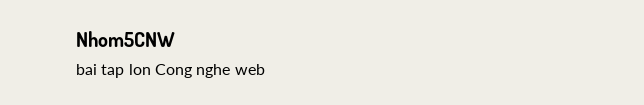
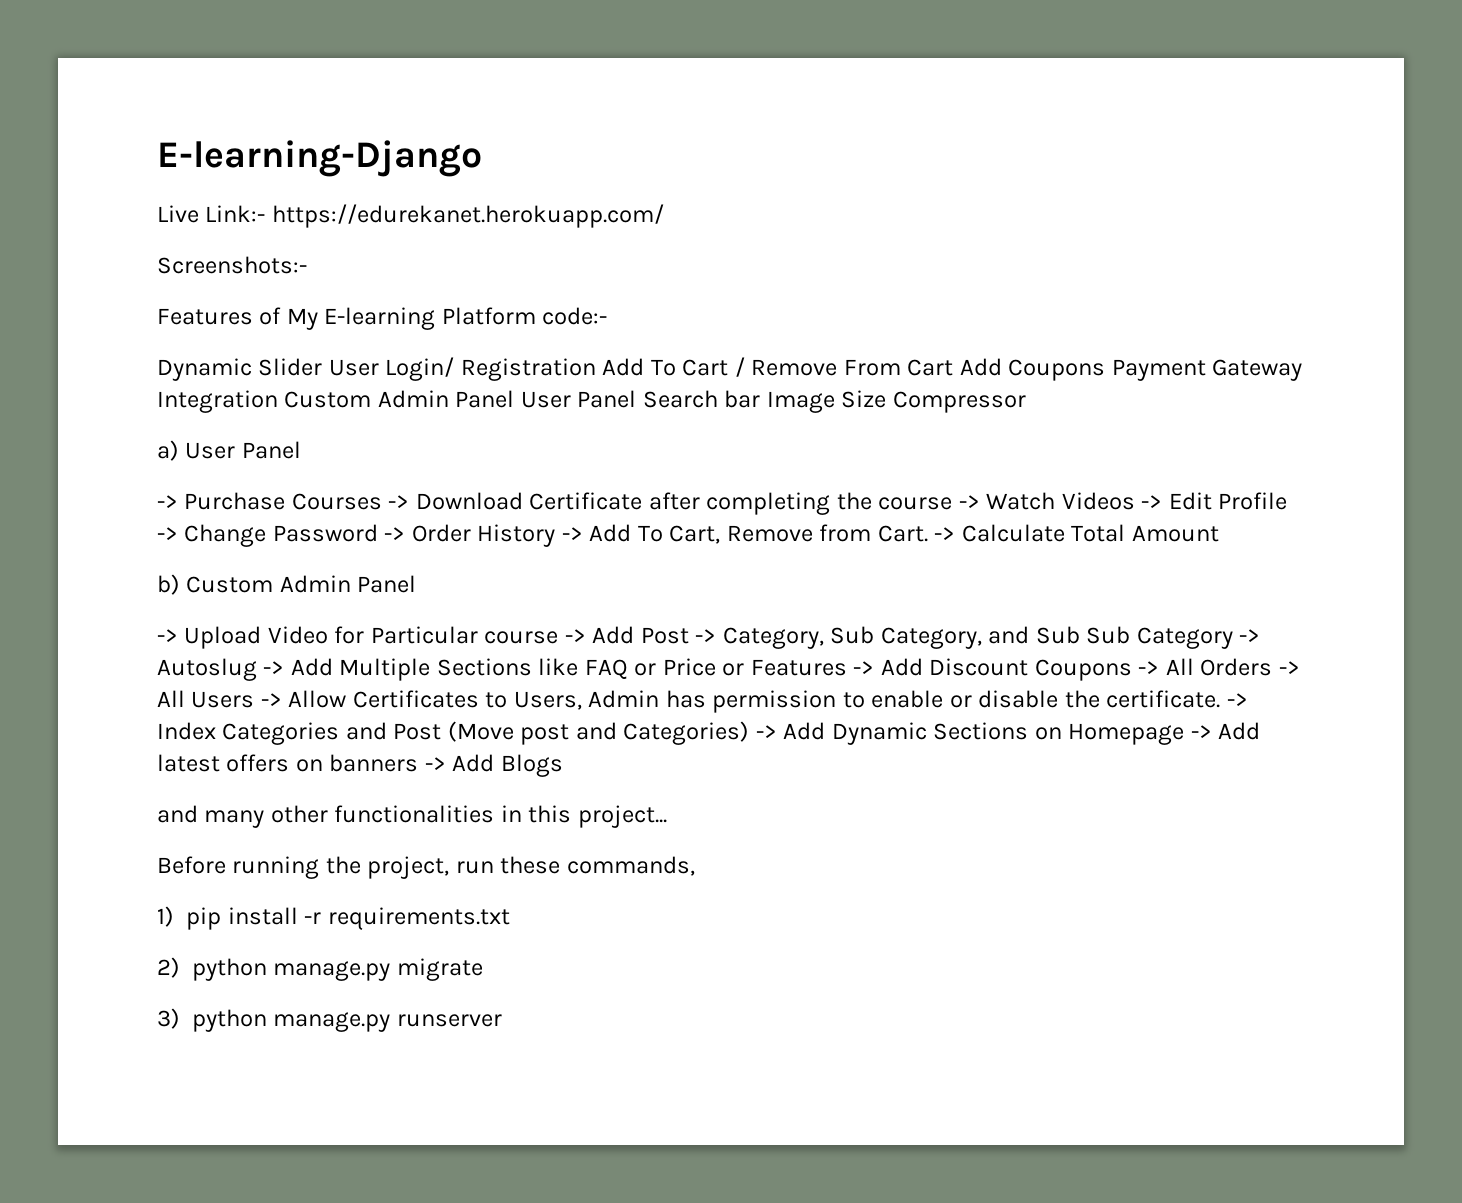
- Nhom5CNW
- bai tap lon Cong nghe web
+ E-learning-Django
+ Live Link:- https://edurekanet.herokuapp.com/
+ Screenshots:-
+ Features of My E-learning Platform code:-
+ Dynamic Slider User Login/ Registration Add To Cart / Remove From Cart Add Coupons Payment Gateway Integration Custom Admin Panel User Panel Search bar Image Size Compressor
+ a) User Panel
+ -> Purchase Courses -> Download Certificate after completing the course -> Watch Videos -> Edit Profile -> Change Password -> Order History -> Add To Cart, Remove from Cart. -> Calculate Total Amount
+ b) Custom Admin Panel
+ -> Upload Video for Particular course -> Add Post -> Category, Sub Category, and Sub Sub Category -> Autoslug -> Add Multiple Sections like FAQ or Price or Features -> Add Discount Coupons -> All Orders -> All Users -> Allow Certificates to Users, Admin has permission to enable or disable the certificate. -> Index Categories and Post (Move post and Categories) -> Add Dynamic Sections on Homepage -> Add latest offers on banners -> Add Blogs
+ and many other functionalities in this project...
+ Before running the project, run these commands,
+ 1) pip install -r requirements.txt
+ 2) python manage.py migrate
+ 3) python manage.py runserver

